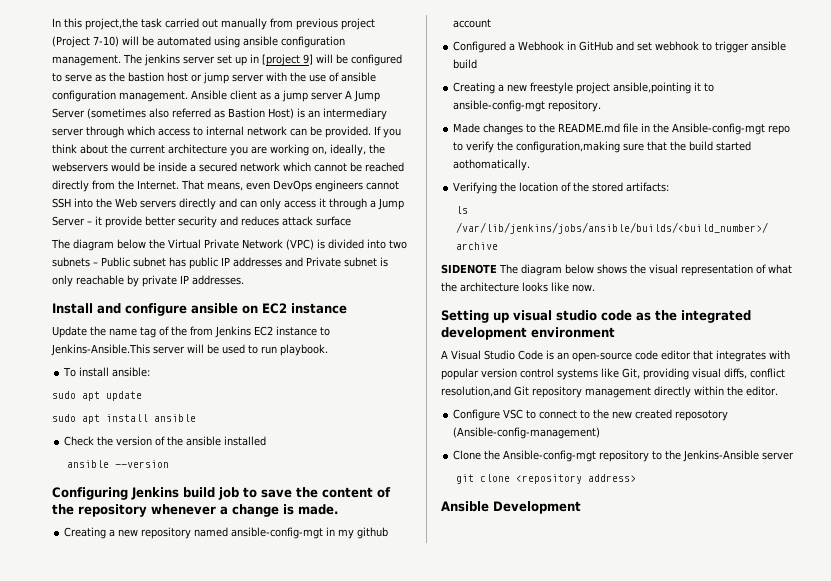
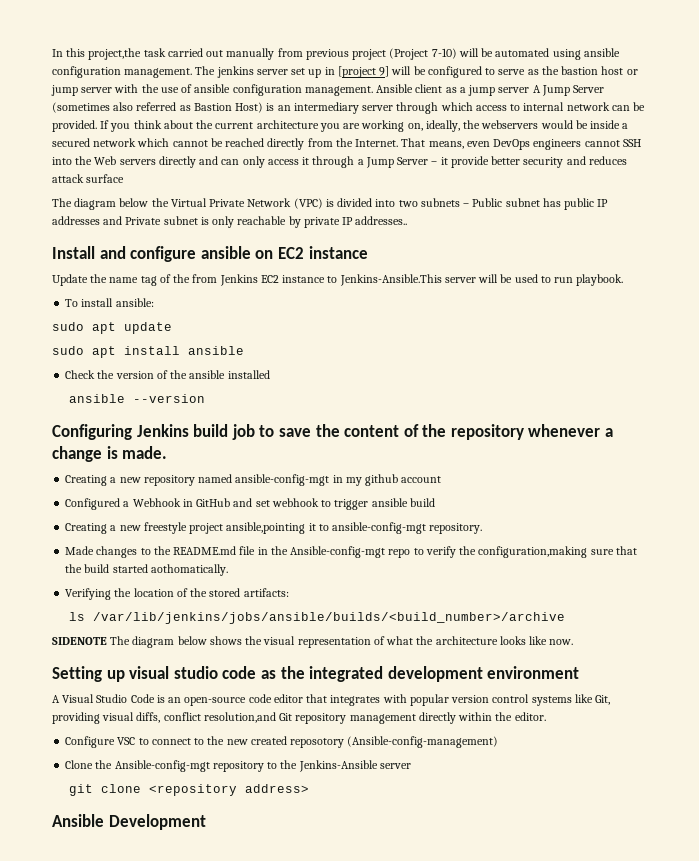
- The diagram below the Virtual Private Network (VPC) is divided into two subnets – Public subnet has public IP addresses and Private subnet is only reachable by private IP addresses.
+ The diagram below the Virtual Private Network (VPC) is divided into two subnets – Public subnet has public IP addresses and Private subnet is only reachable by private IP addresses..

